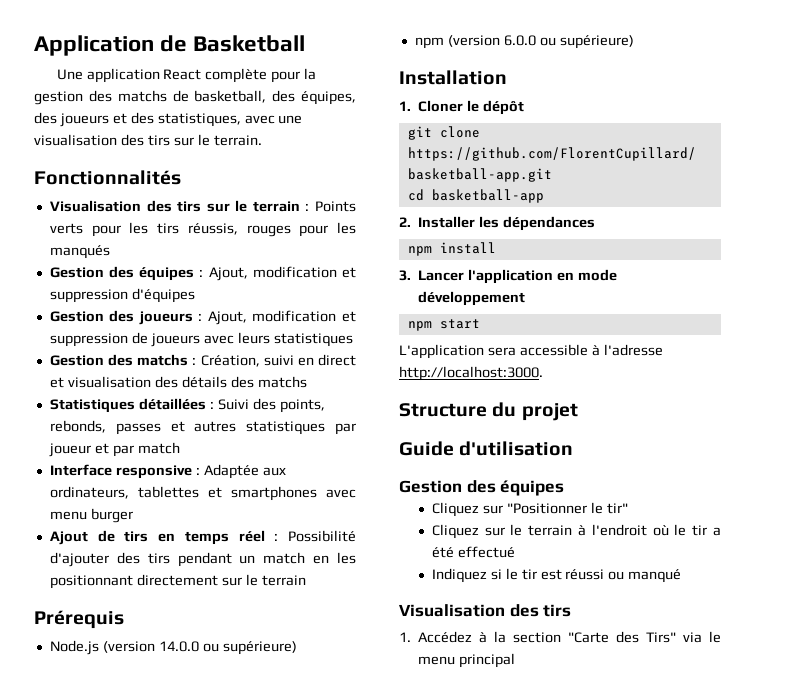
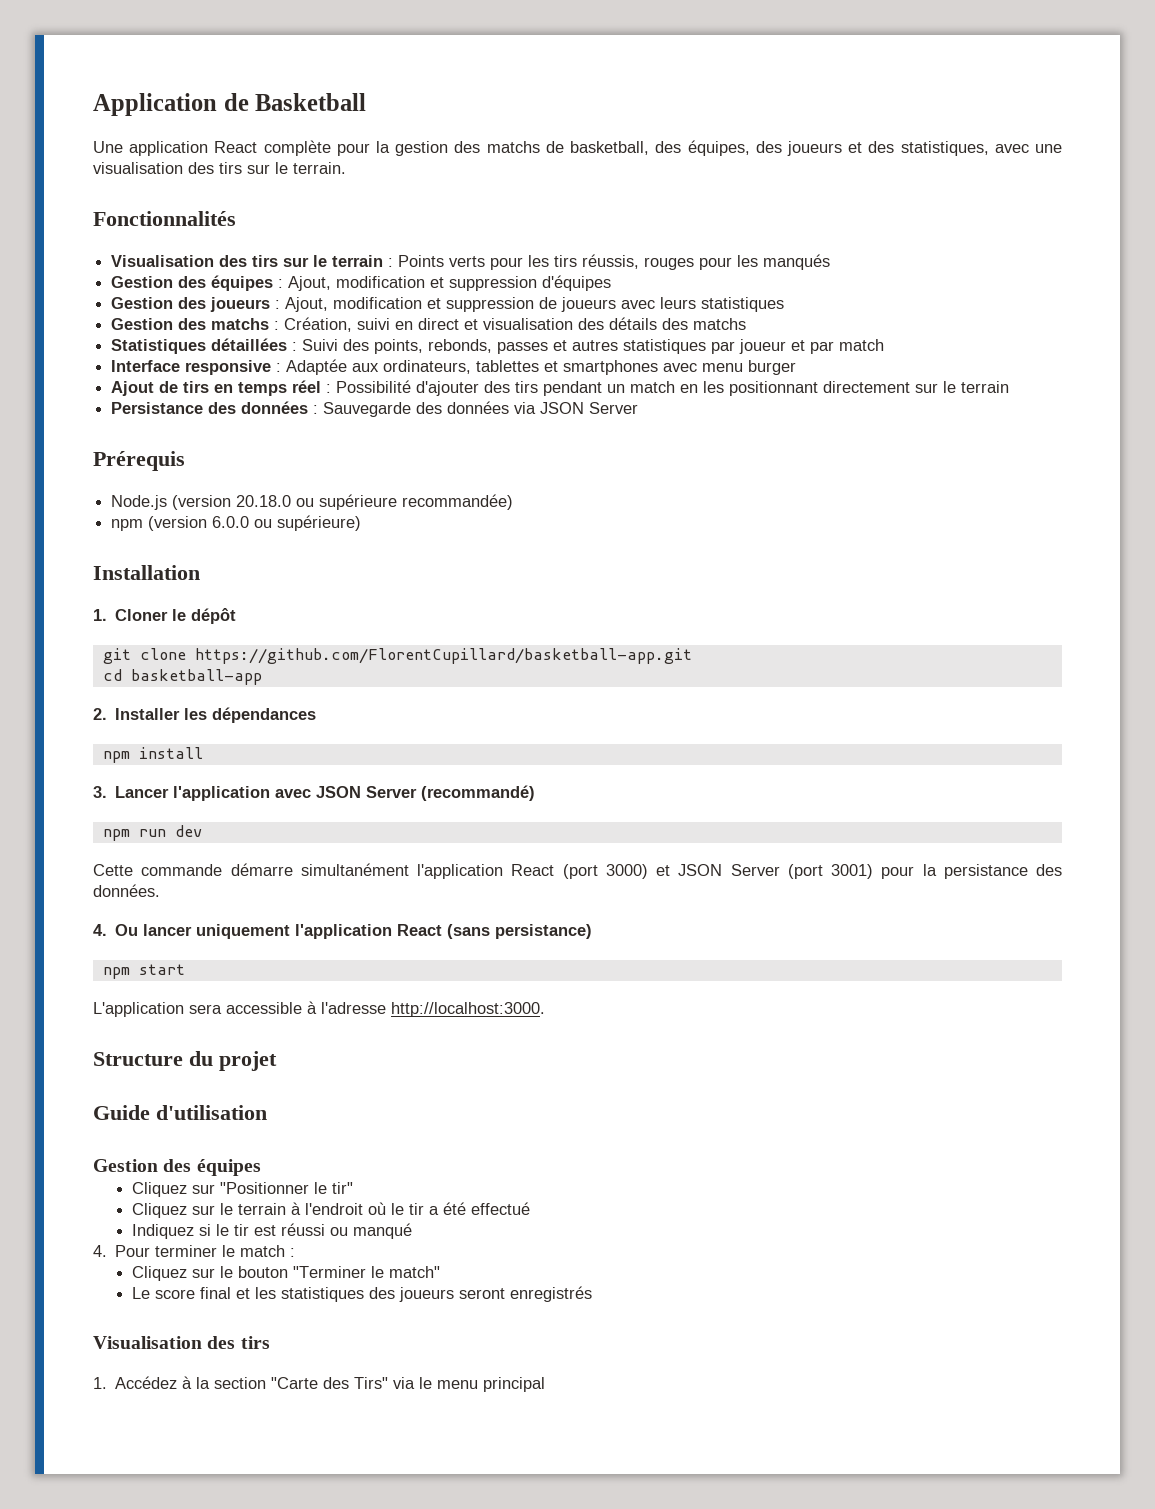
+ Persistance des données : Sauvegarde des données via JSON Server
- Node.js (version 14.0.0 ou supérieure)
+ Node.js (version 20.18.0 ou supérieure recommandée)
- 3. Lancer l'application en mode développement
+ 3. Lancer l'application avec JSON Server (recommandé)
+ npm run dev
+ Cette commande démarre simultanément l'application React (port 3000) et JSON Server (port 3001) pour la persistance des données.
+ 4. Ou lancer uniquement l'application React (sans persistance)
+ 4. Pour terminer le match :
+ Cliquez sur le bouton "Terminer le match"
+ Le score final et les statistiques des joueurs seront enregistrés

